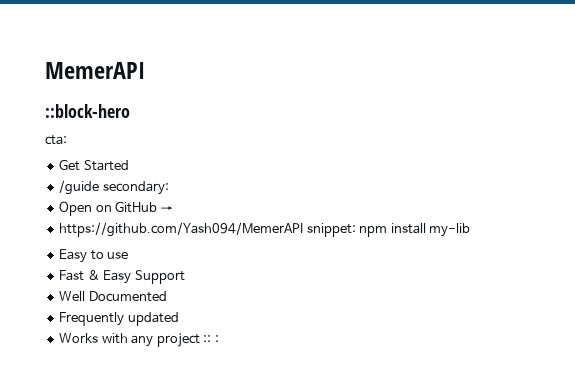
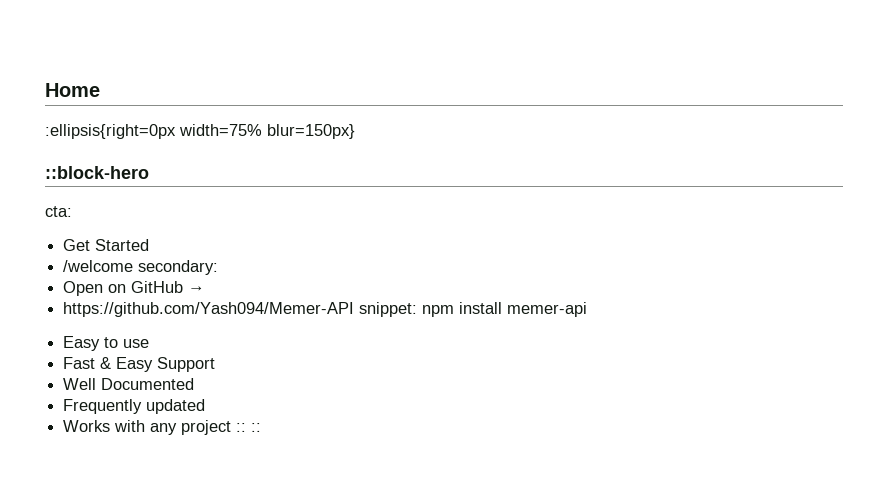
- MemerAPI
+ Home
+ :ellipsis{right=0px width=75% blur=150px}
- /guide secondary:
+ /welcome secondary:
- https://github.com/Yash094/MemerAPI snippet: npm install my-lib
+ https://github.com/Yash094/Memer-API snippet: npm install memer-api
- Works with any project :: :
+ Works with any project :: ::

